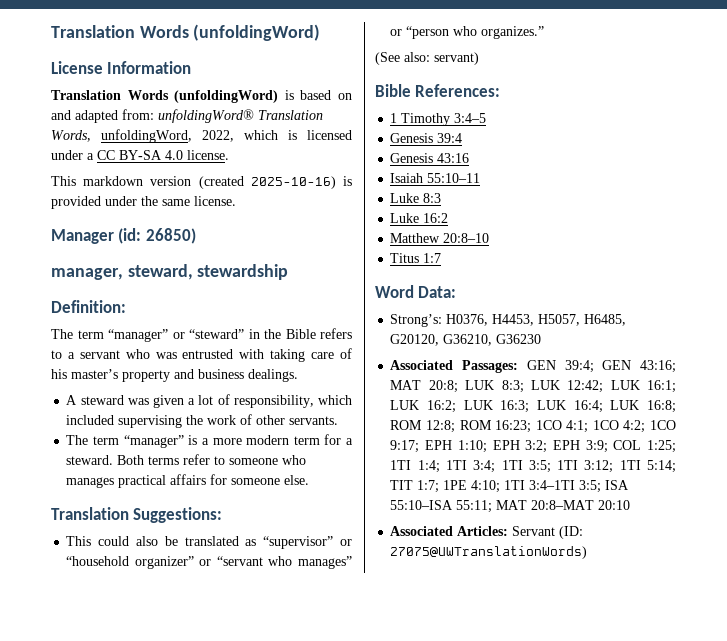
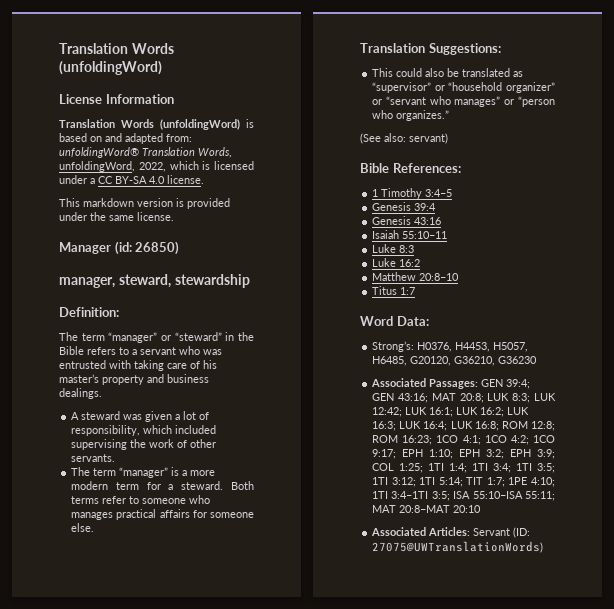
- This markdown version (created 2025-10-16) is provided under the same license.
+ This markdown version is provided under the same license.

